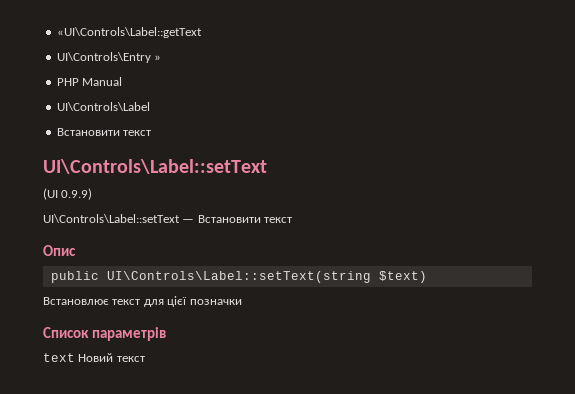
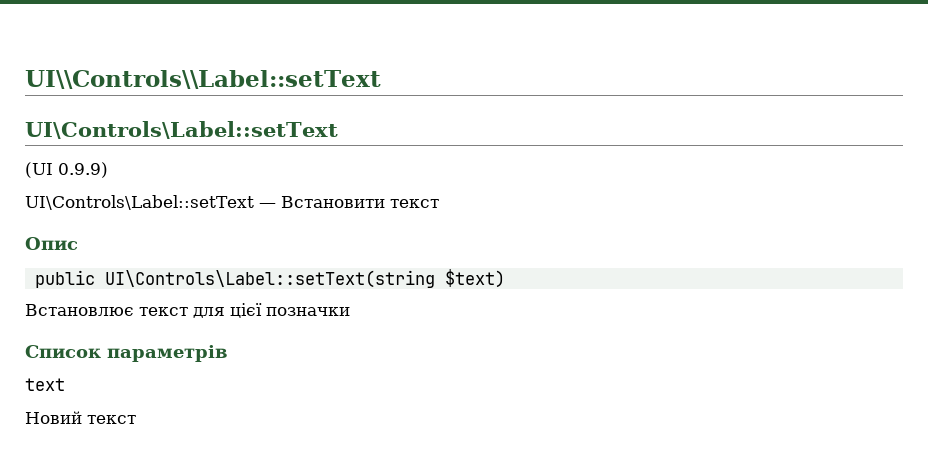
- «UI\Controls\Label::getText
- UI\Controls\Entry »
- PHP Manual
- UI\Controls\Label
- Встановити текст
+ UI\\Controls\\Label::setText
- text Новий текст
+ text
+ Новий текст

